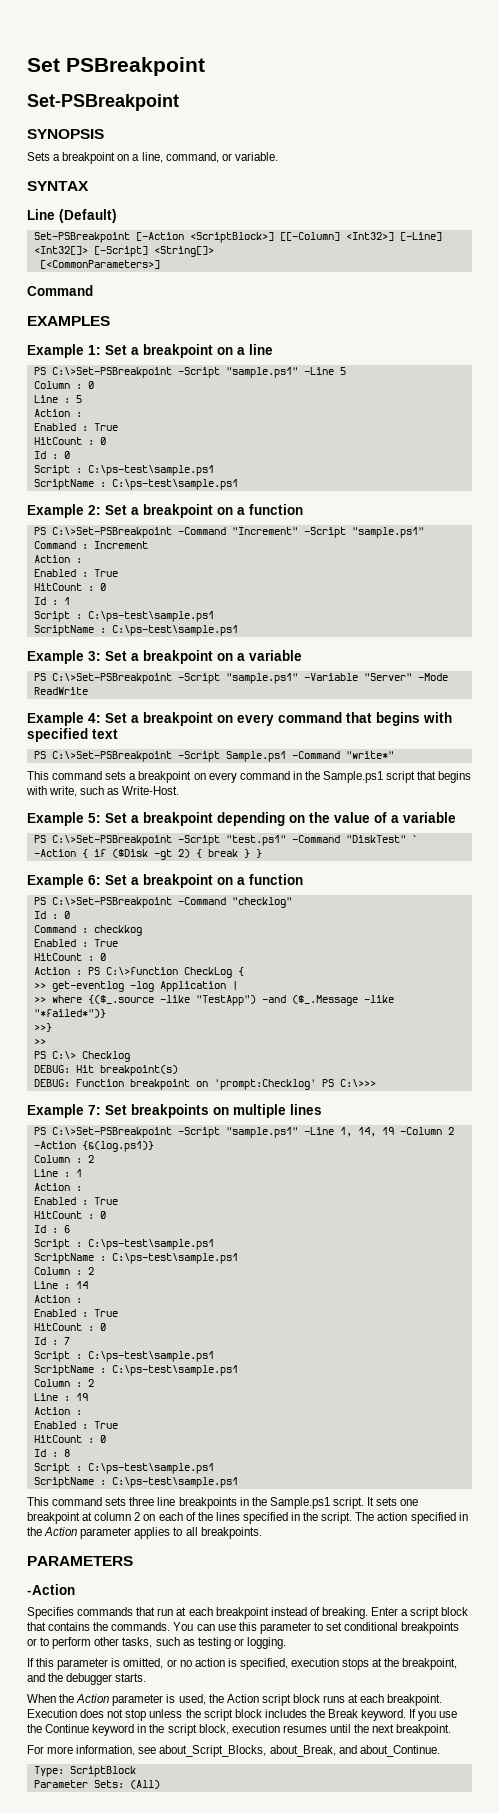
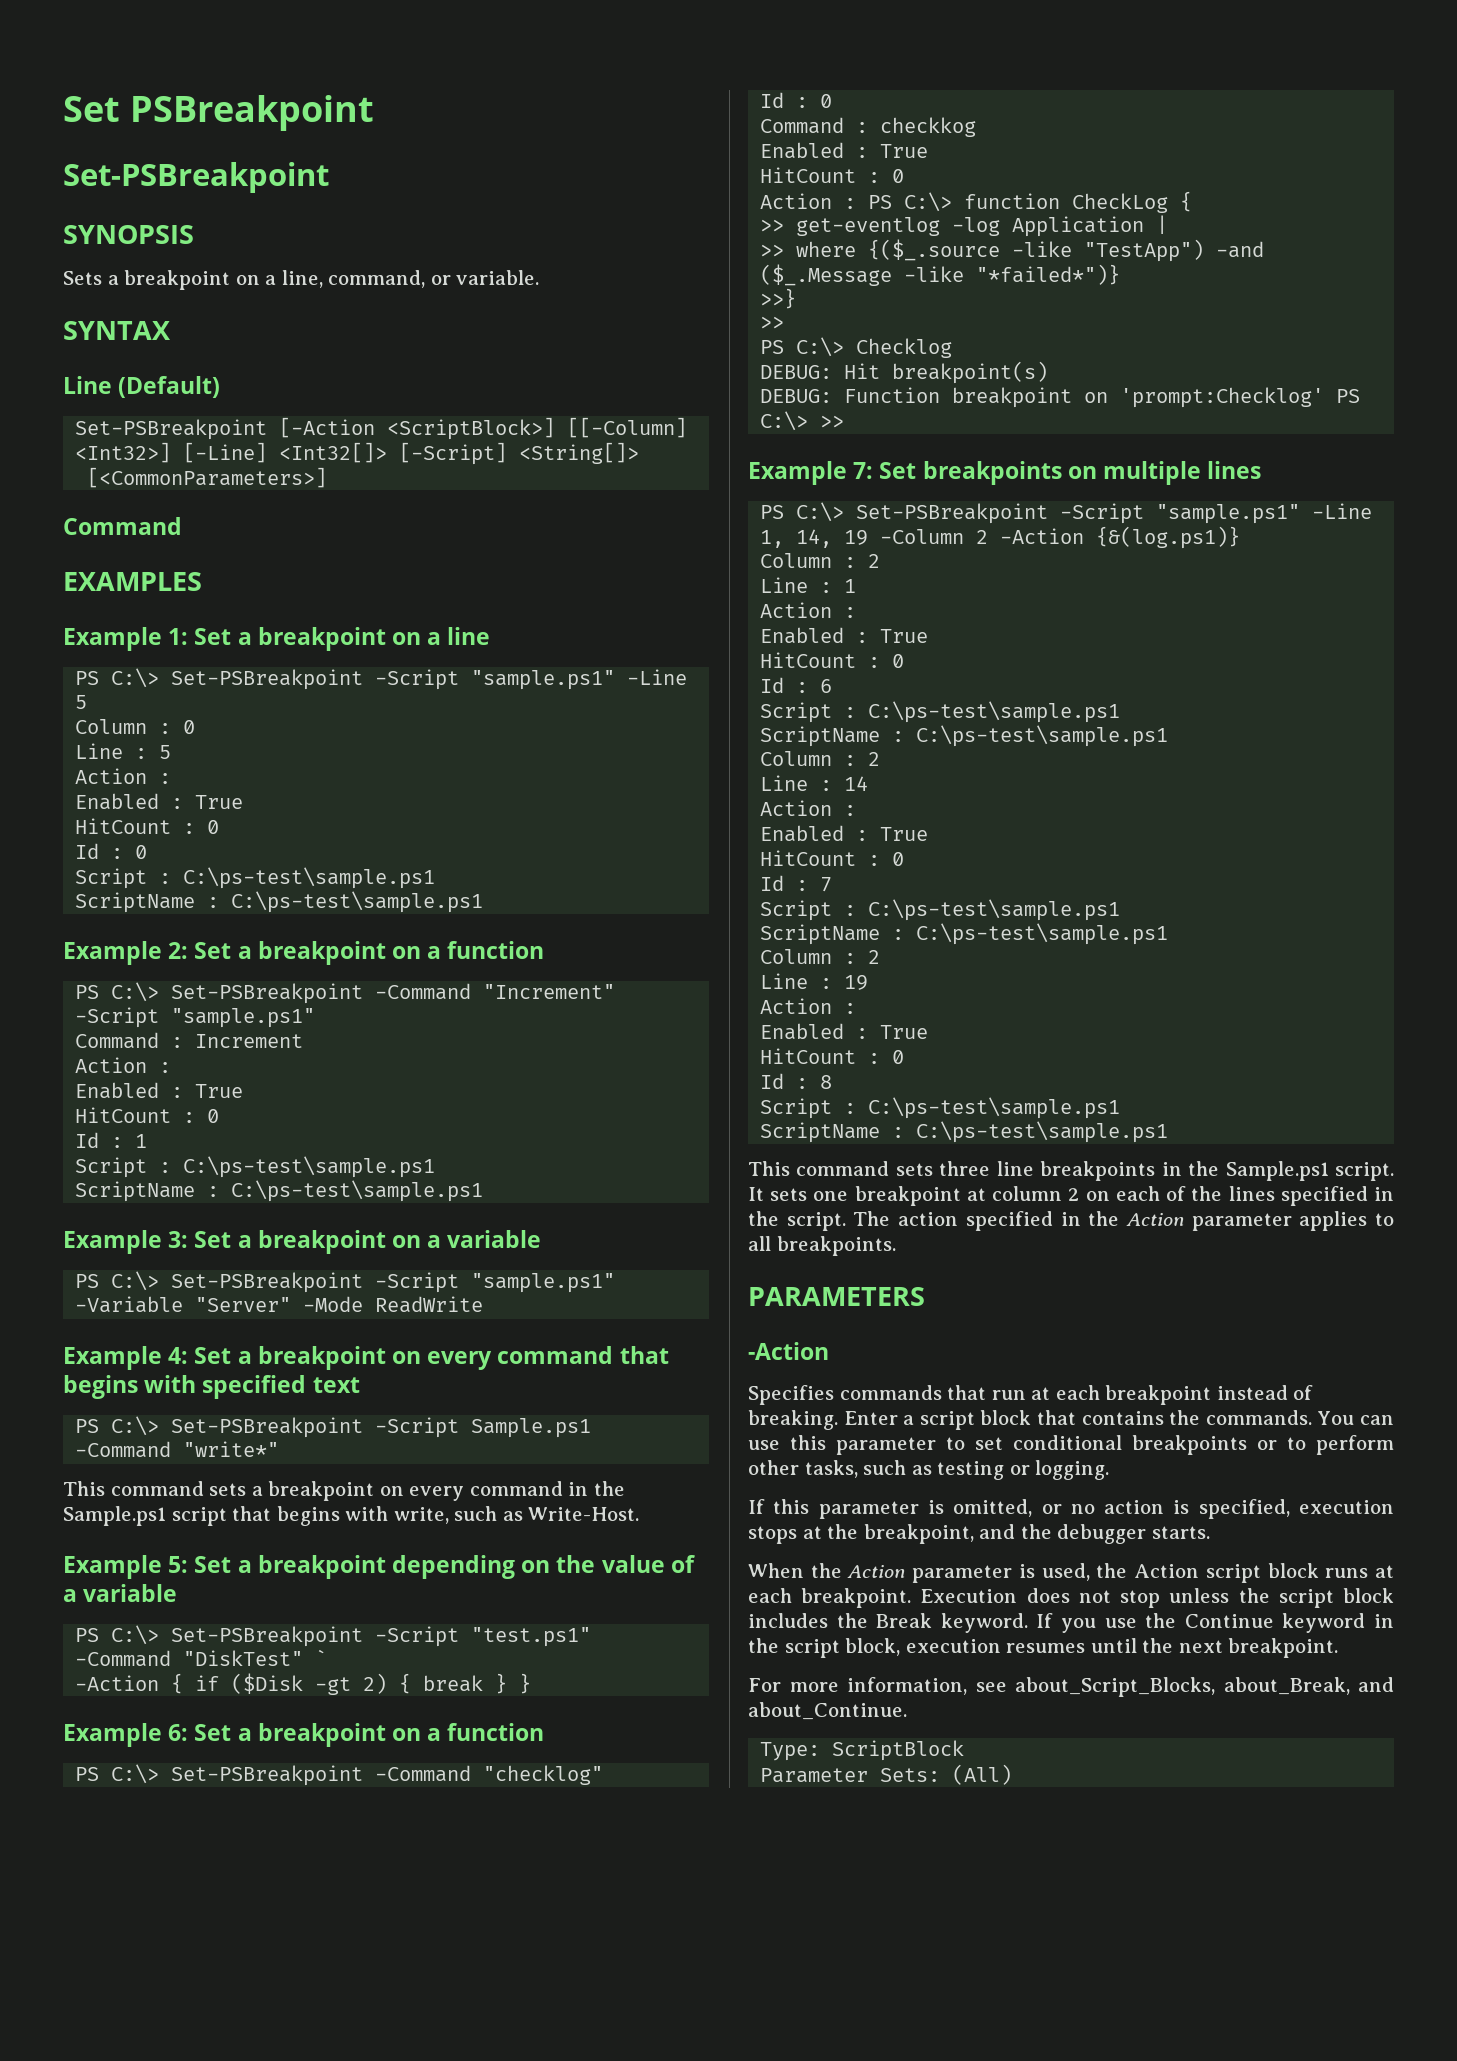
- PS C:\>Set-PSBreakpoint -Script "sample.ps1" -Line 5
+ PS C:\> Set-PSBreakpoint -Script "sample.ps1" -Line 5
- PS C:\>Set-PSBreakpoint -Command "Increment" -Script "sample.ps1"
+ PS C:\> Set-PSBreakpoint -Command "Increment" -Script "sample.ps1"
- PS C:\>Set-PSBreakpoint -Script "sample.ps1" -Variable "Server" -Mode ReadWrite
+ PS C:\> Set-PSBreakpoint -Script "sample.ps1" -Variable "Server" -Mode ReadWrite
- PS C:\>Set-PSBreakpoint -Script Sample.ps1 -Command "write*"
+ PS C:\> Set-PSBreakpoint -Script Sample.ps1 -Command "write*"
- PS C:\>Set-PSBreakpoint -Script "test.ps1" -Command "DiskTest" `
+ PS C:\> Set-PSBreakpoint -Script "test.ps1" -Command "DiskTest" `
- PS C:\>Set-PSBreakpoint -Command "checklog"
+ PS C:\> Set-PSBreakpoint -Command "checklog"
- Action : PS C:\>function CheckLog {
+ Action : PS C:\> function CheckLog {
- DEBUG: Function breakpoint on 'prompt:Checklog' PS C:\>>>
+ DEBUG: Function breakpoint on 'prompt:Checklog' PS C:\> >>
- PS C:\>Set-PSBreakpoint -Script "sample.ps1" -Line 1, 14, 19 -Column 2 -Action {&(log.ps1)}
+ PS C:\> Set-PSBreakpoint -Script "sample.ps1" -Line 1, 14, 19 -Column 2 -Action {&(log.ps1)}

